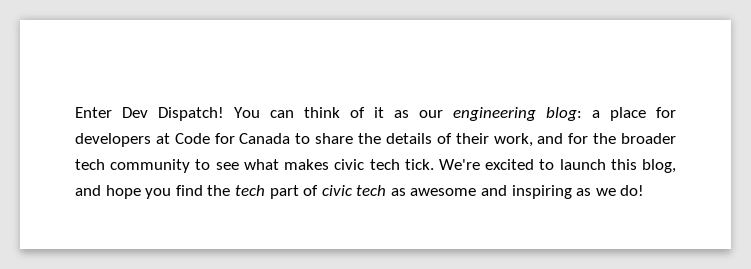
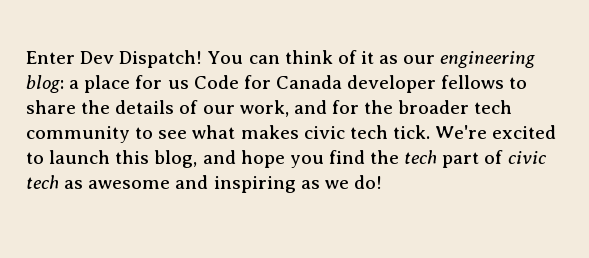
- You can think of it as our engineering blog: a place for developers at Code for Canada to share the details of their work, and for the broader tech community to see what makes civic tech tick.
+ You can think of it as our engineering blog: a place for us Code for Canada developer fellows to share the details of our work, and for the broader tech community to see what makes civic tech tick.

